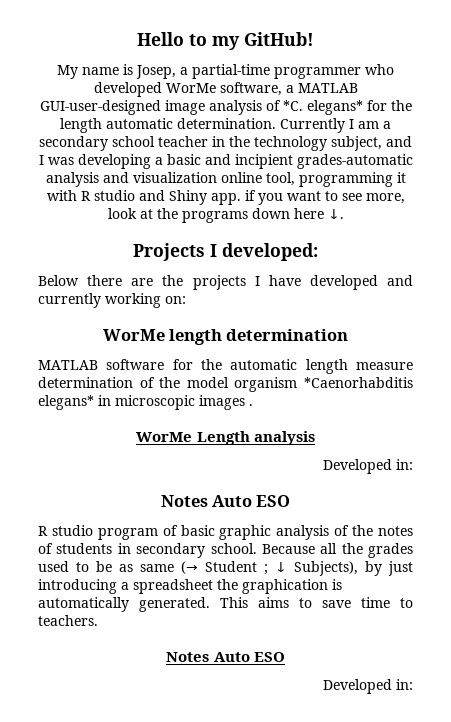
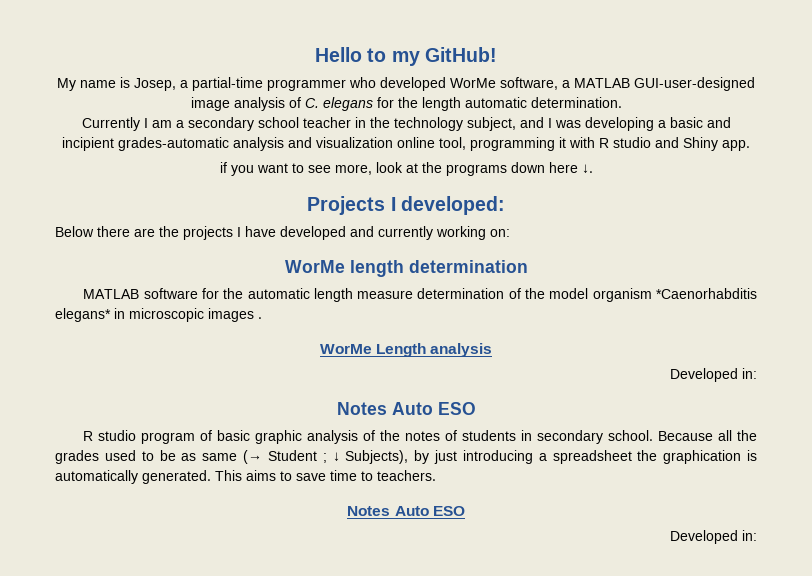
- My name is Josep, a partial-time programmer who developed WorMe software, a MATLAB GUI-user-designed image analysis of *C. elegans* for the length automatic determination. Currently I am a secondary school teacher in the technology subject, and I was developing a basic and incipient grades-automatic analysis and visualization online tool, programming it with R studio and Shiny app. if you want to see more, look at the programs down here ↓.
+ My name is Josep, a partial-time programmer who developed WorMe software, a MATLAB GUI-user-designed image analysis of C. elegans for the length automatic determination.
+ Currently I am a secondary school teacher in the technology subject, and I was developing a basic and incipient grades-automatic analysis and visualization online tool, programming it with R studio and Shiny app.
+ if you want to see more, look at the programs down here ↓.

